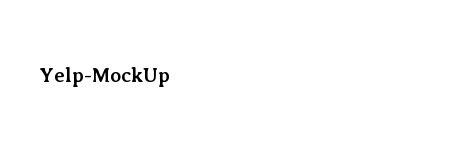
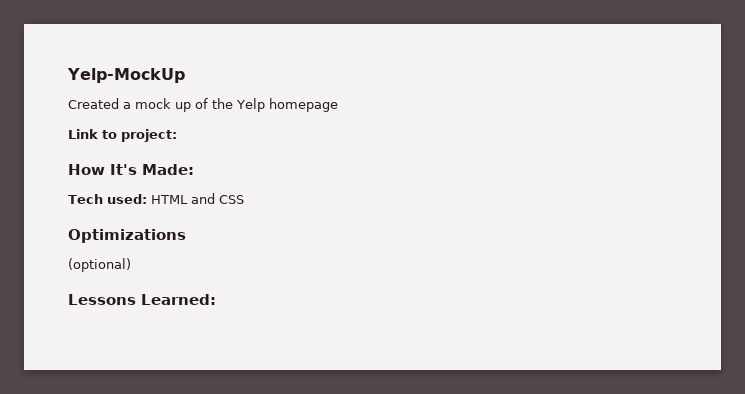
+ Created a mock up of the Yelp homepage
+ Link to project:
+ How It's Made:
+ Tech used: HTML and CSS
+ Optimizations
+ (optional)
+ Lessons Learned:

